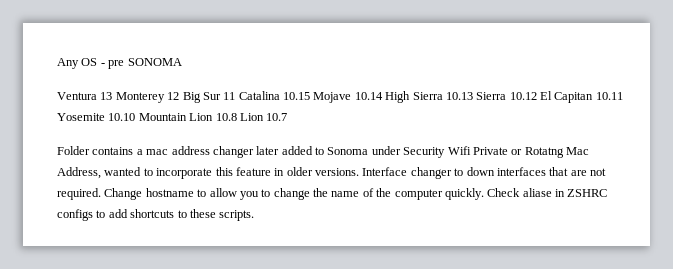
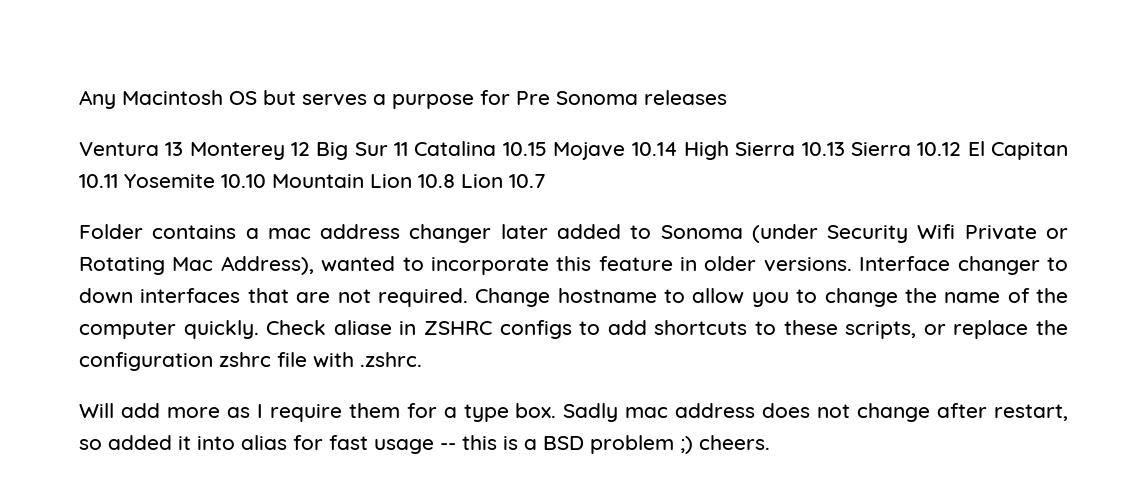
- Any OS - pre SONOMA
+ Any Macintosh OS but serves a purpose for Pre Sonoma releases
- Folder contains a mac address changer later added to Sonoma under Security Wifi Private or Rotatng Mac Address, wanted to incorporate this feature in older versions.
+ Folder contains a mac address changer later added to Sonoma (under Security Wifi Private or Rotating Mac Address), wanted to incorporate this feature in older versions.
- Check aliase in ZSHRC configs to add shortcuts to these scripts.
+ Check aliase in ZSHRC configs to add shortcuts to these scripts, or replace the configuration zshrc file with .zshrc.
+ Will add more as I require them for a type box. Sadly mac address does not change after restart, so added it into alias for fast usage -- this is a BSD problem ;) cheers.

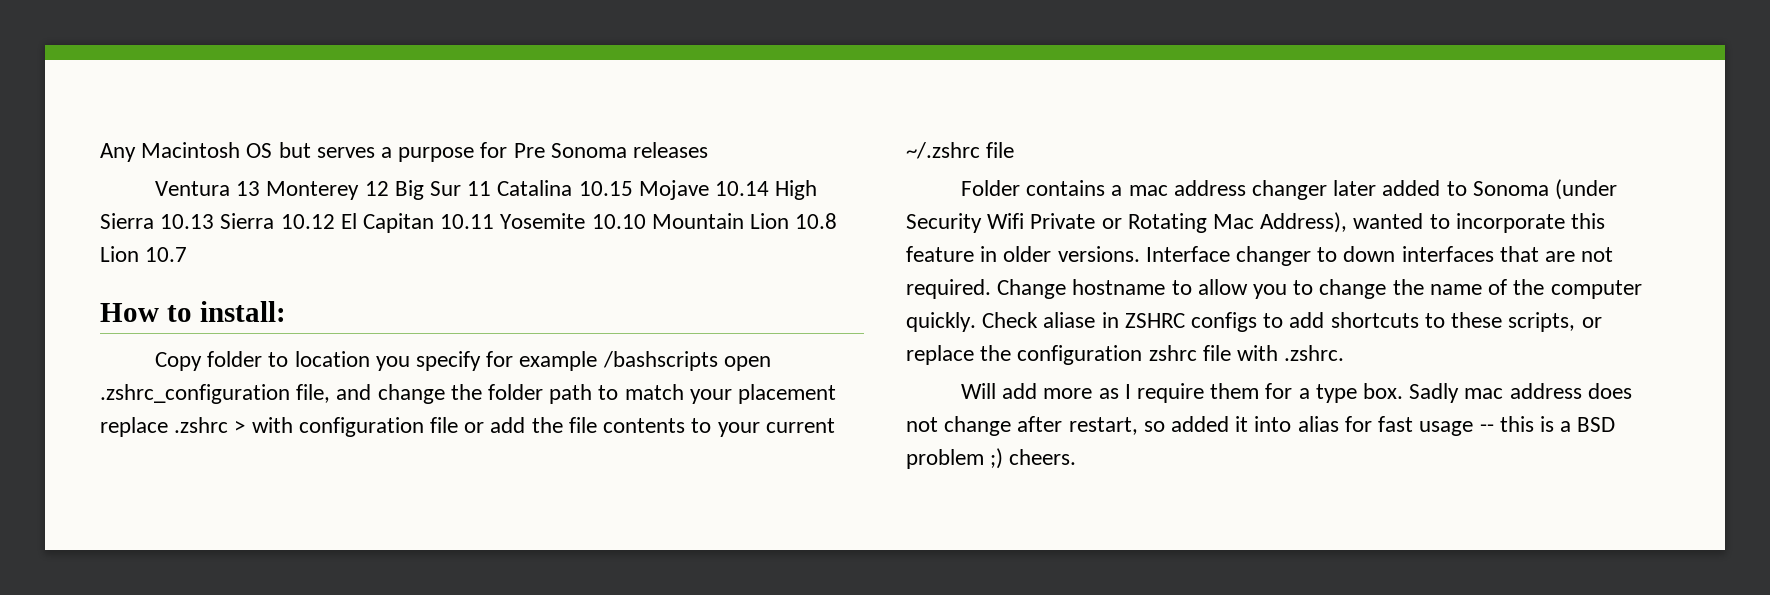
+ How to install:
+ Copy folder to location you specify for example /bashscripts open .zshrc_configuration file, and change the folder path to match your placement replace .zshrc > with configuration file or add the file contents to your current ~/.zshrc file

